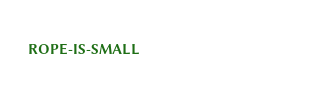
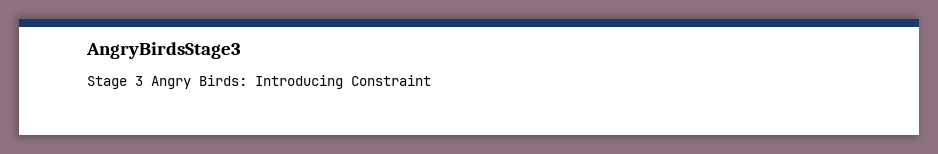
- ROPE-IS-SMALL
+ AngryBirdsStage3
+ Stage 3 Angry Birds: Introducing Constraint

